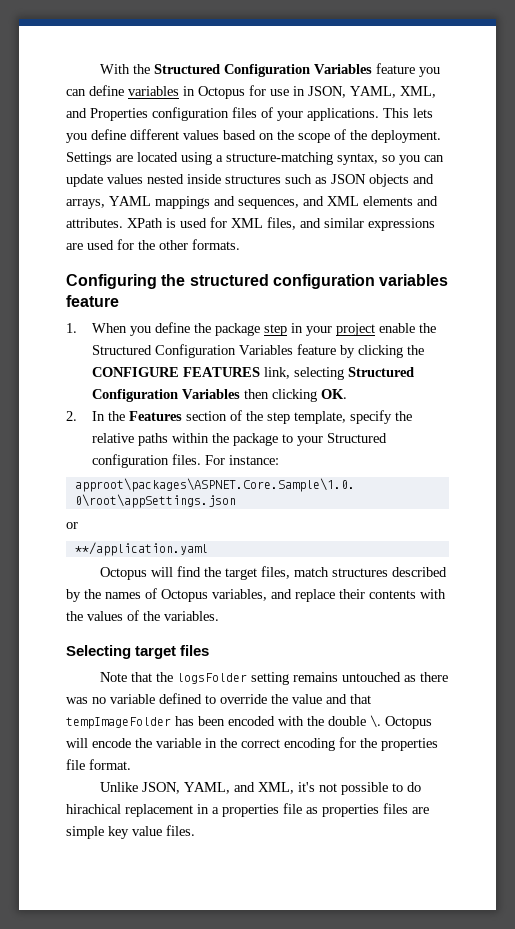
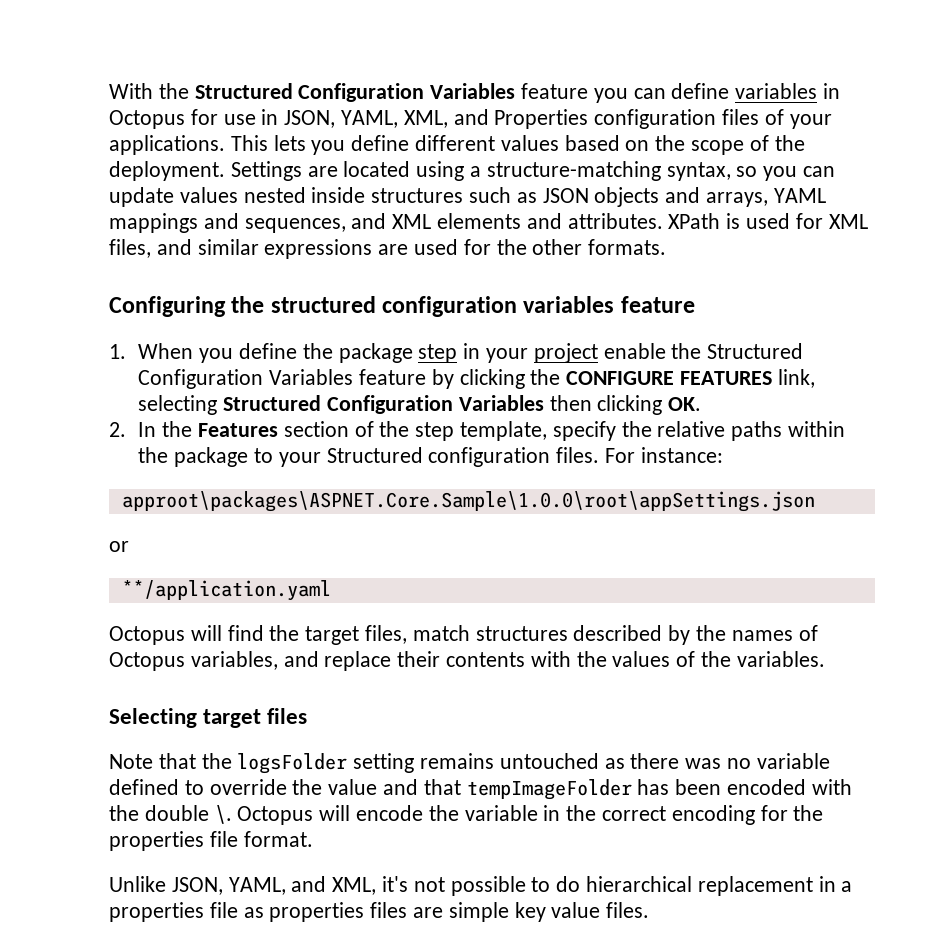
- Unlike JSON, YAML, and XML, it's not possible to do hirachical replacement in a properties file as properties files are simple key value files.
+ Unlike JSON, YAML, and XML, it's not possible to do hierarchical replacement in a properties file as properties files are simple key value files.

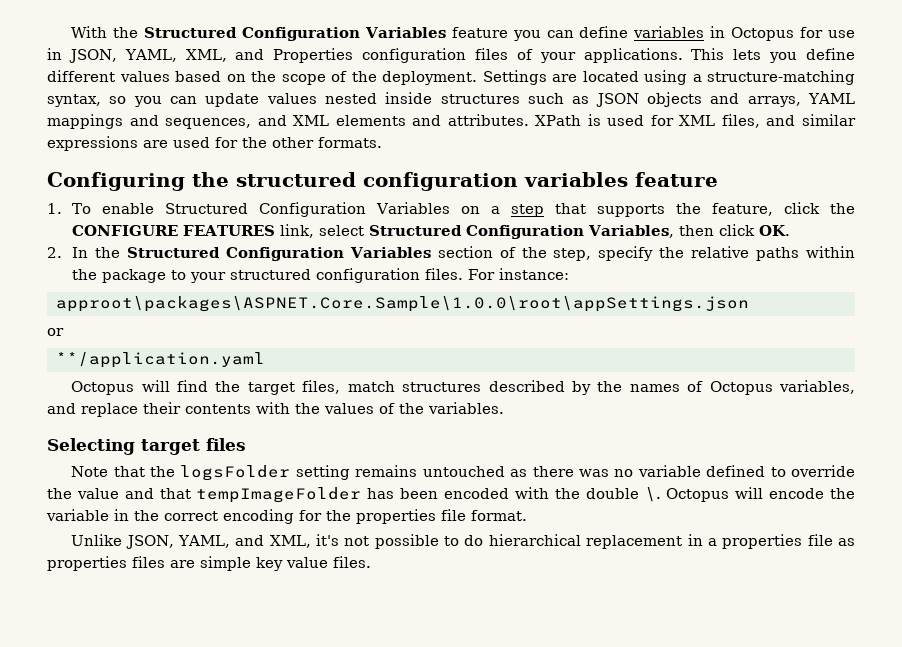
- 1. When you define the package step in your project enable the Structured Configuration Variables feature by clicking the CONFIGURE FEATURES link, selecting Structured Configuration Variables then clicking OK.
+ 1. To enable Structured Configuration Variables on a step that supports the feature, click the CONFIGURE FEATURES link, select Structured Configuration Variables, then click OK.
- 2. In the Features section of the step template, specify the relative paths within the package to your Structured configuration files.
+ 2. In the Structured Configuration Variables section of the step, specify the relative paths within the package to your structured configuration files.

